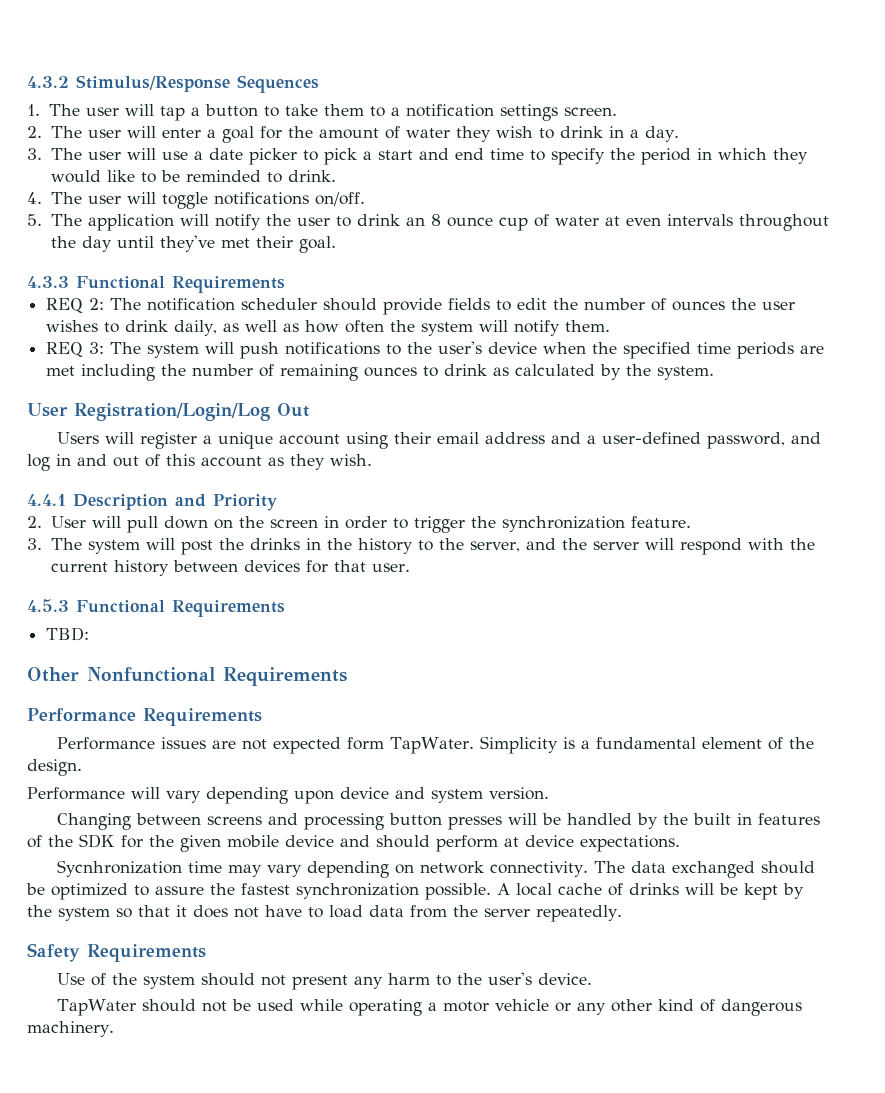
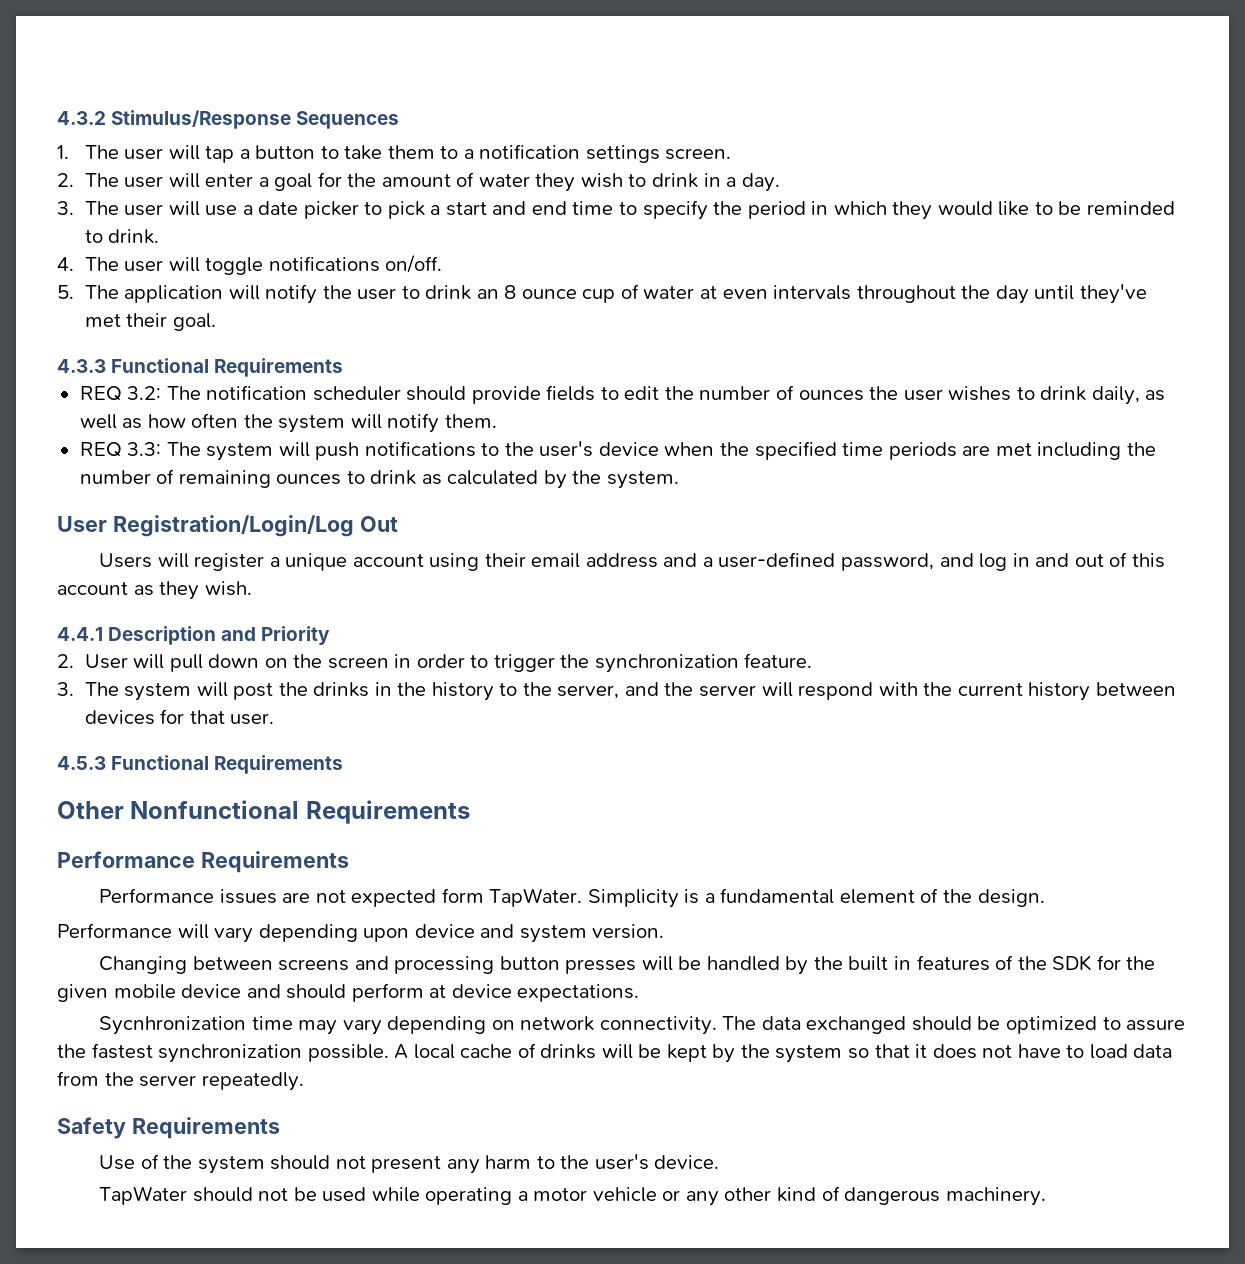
- REQ 2: The notification scheduler should provide fields to edit the number of ounces the user wishes to drink daily, as well as how often the system will notify them.
+ REQ 3.2: The notification scheduler should provide fields to edit the number of ounces the user wishes to drink daily, as well as how often the system will notify them.
- REQ 3: The system will push notifications to the user's device when the specified time periods are met including the number of remaining ounces to drink as calculated by the system.
+ REQ 3.3: The system will push notifications to the user's device when the specified time periods are met including the number of remaining ounces to drink as calculated by the system.
- TBD:

